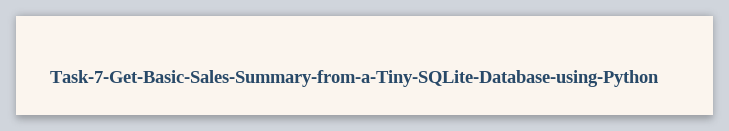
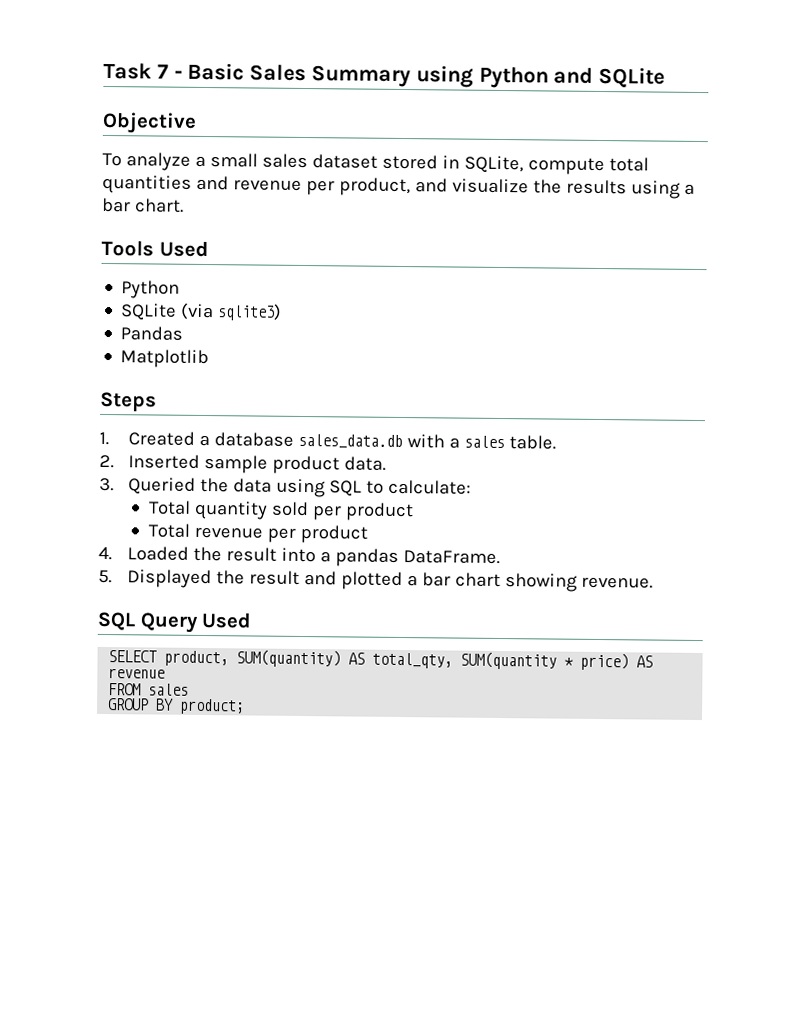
- Task-7-Get-Basic-Sales-Summary-from-a-Tiny-SQLite-Database-using-Python
+ Task 7 - Basic Sales Summary using Python and SQLite
+ Objective
+ To analyze a small sales dataset stored in SQLite, compute total quantities and revenue per product, and visualize the results using a bar chart.
+ Tools Used
+ Python
+ SQLite (via sqlite3)
+ Pandas
+ Matplotlib
+ Steps
+ 1. Created a database sales_data.db with a sales table.
+ 2. Inserted sample product data.
+ 3. Queried the data using SQL to calculate:
+ Total quantity sold per product
+ Total revenue per product
+ 4. Loaded the result into a pandas DataFrame.
+ 5. Displayed the result and plotted a bar chart showing revenue.
+ SQL Query Used
+ SELECT product, SUM(quantity) AS total_qty, SUM(quantity * price) AS revenue
+ FROM sales
+ GROUP BY product;

